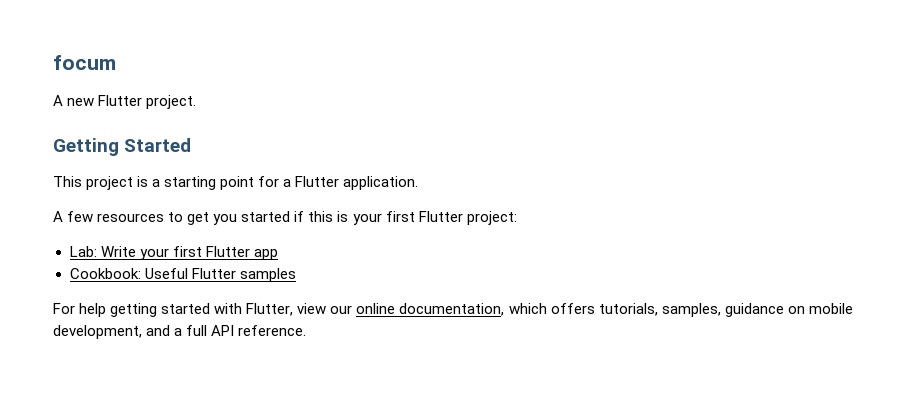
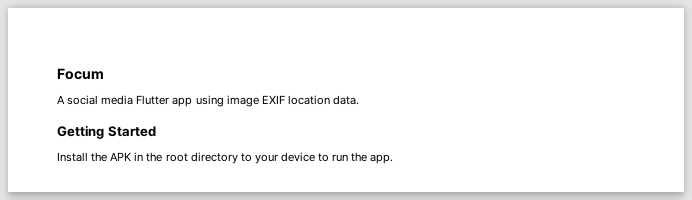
- focum
- A new Flutter project.
+ Focum
+ A social media Flutter app using image EXIF location data.
  Getting Started
- This project is a starting point for a Flutter application.
- A few resources to get you started if this is your first Flutter project:
- Lab: Write your first Flutter app
- Cookbook: Useful Flutter samples
- For help getting started with Flutter, view our online documentation, which offers tutorials, samples, guidance on mobile development, and a full API reference.
+ Install the APK in the root directory to your device to run the app.

